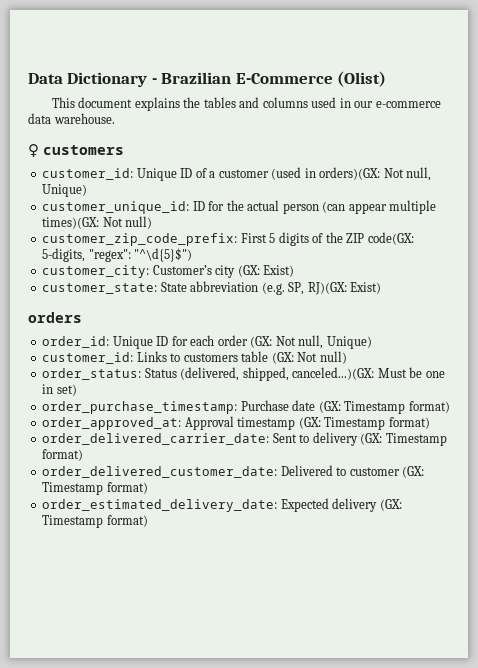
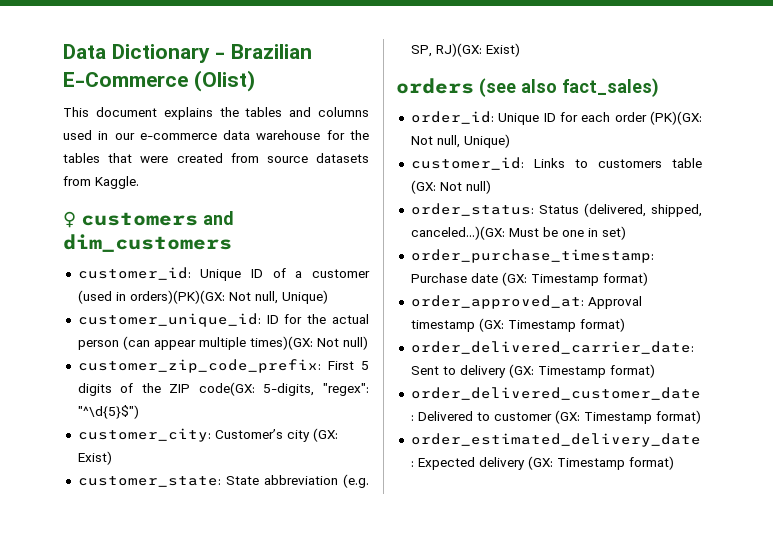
- This document explains the tables and columns used in our e-commerce data warehouse.
+ This document explains the tables and columns used in our e-commerce data warehouse for the tables that were created from source datasets from Kaggle.
- ♀ customers
+ ♀ customers and dim_customers
- customer_id: Unique ID of a customer (used in orders)(GX: Not null, Unique)
+ customer_id: Unique ID of a customer (used in orders)(PK)(GX: Not null, Unique)
- orders
+ orders (see also fact_sales)
- order_id: Unique ID for each order (GX: Not null, Unique)
+ order_id: Unique ID for each order (PK)(GX: Not null, Unique)

